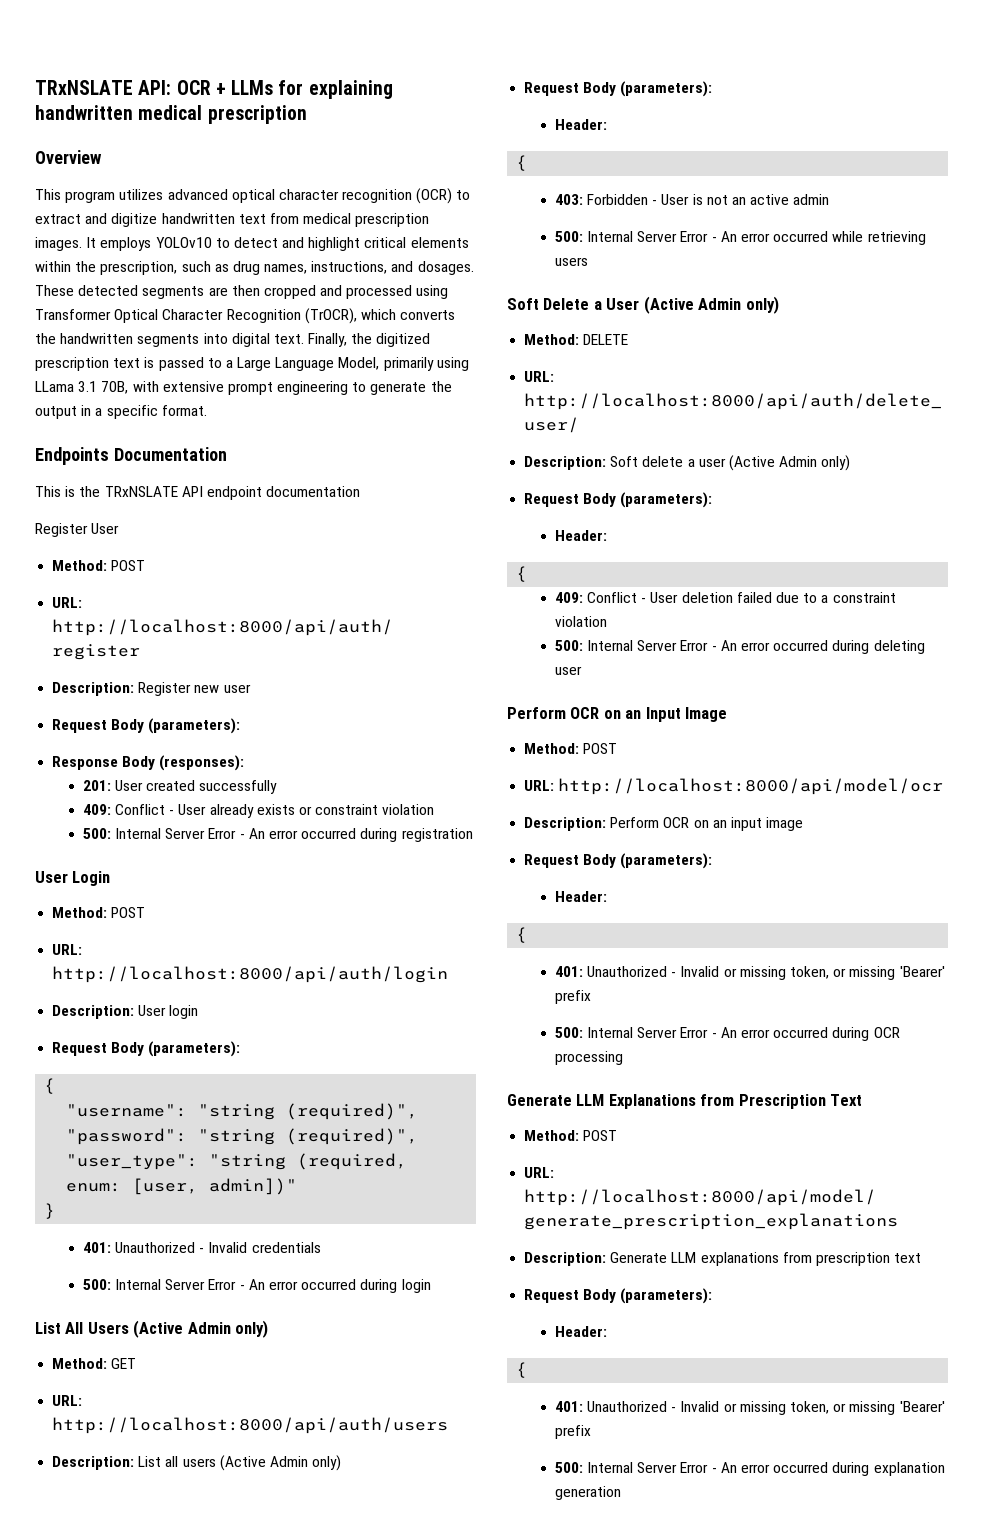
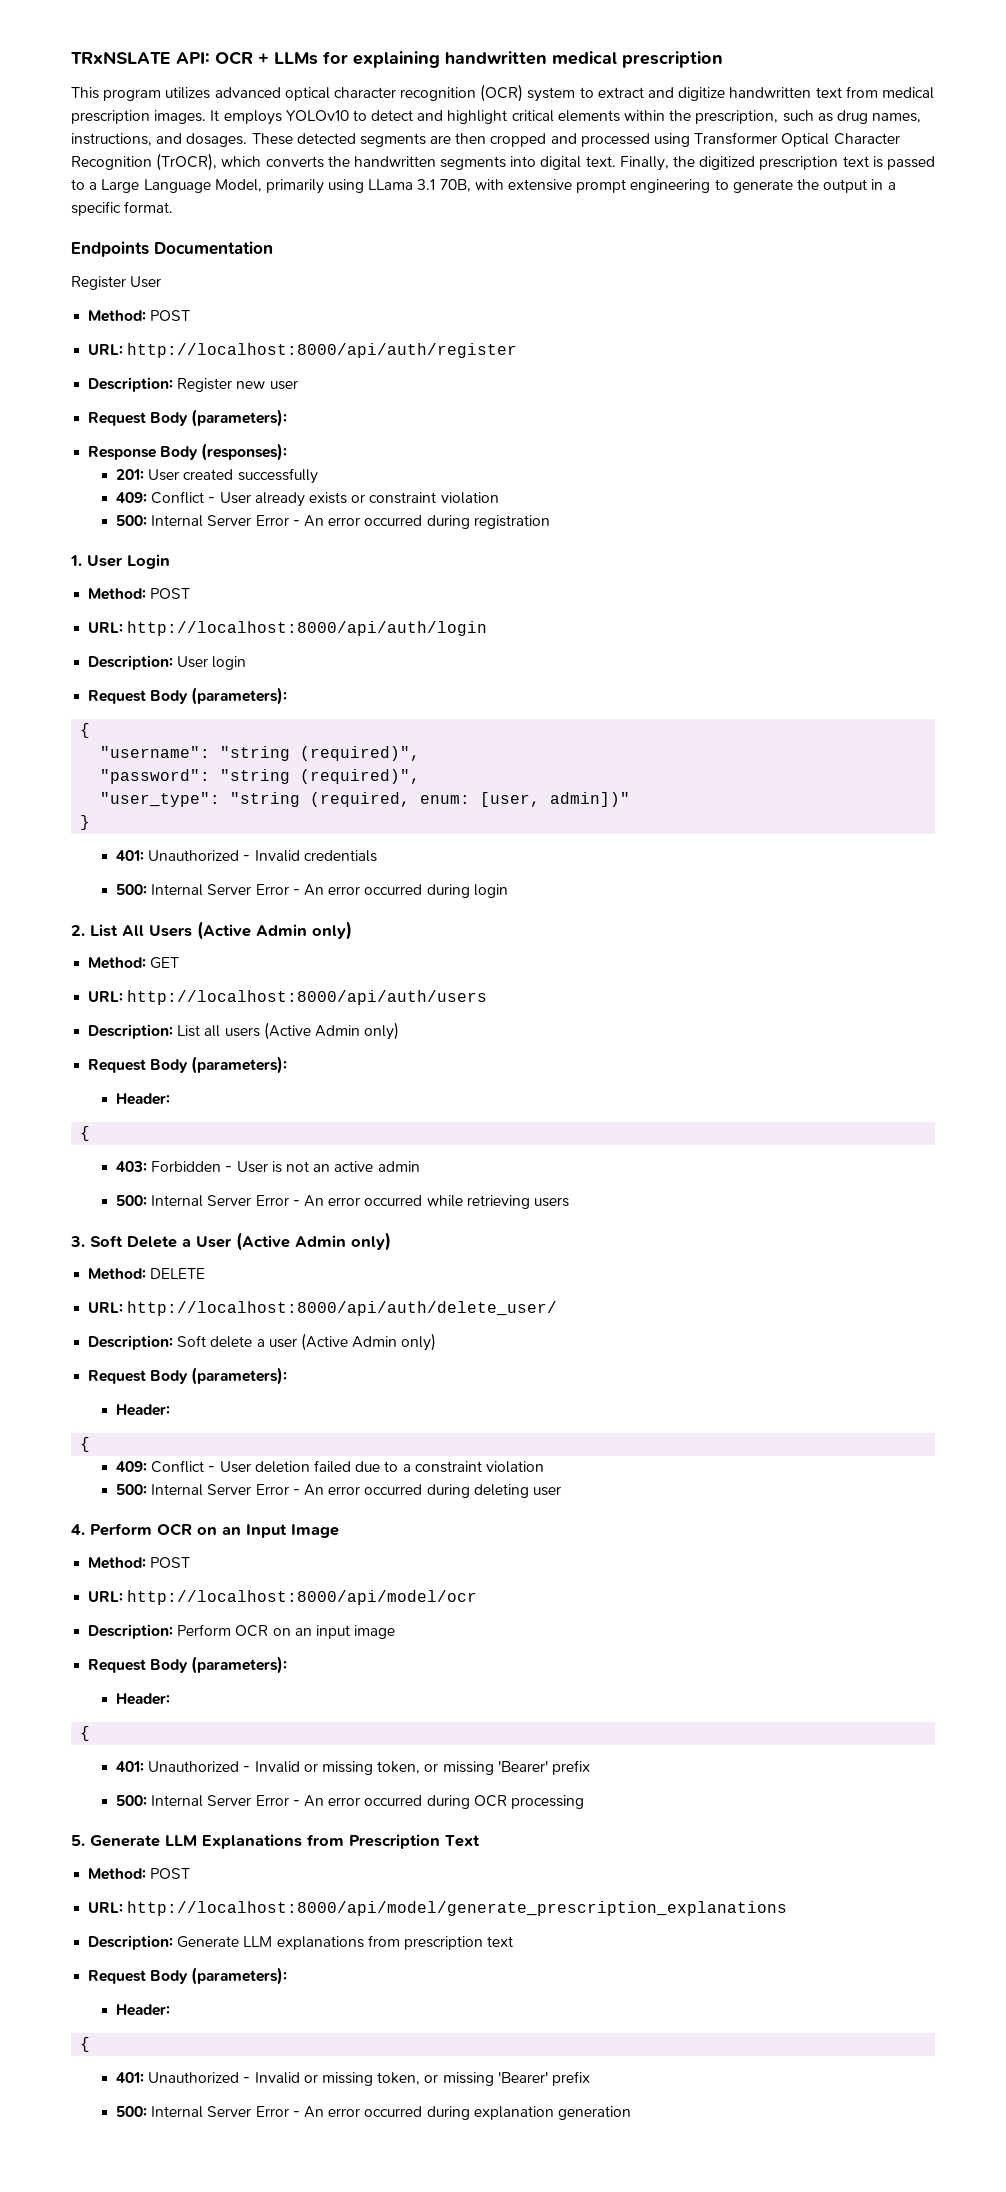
- Overview
- This program utilizes advanced optical character recognition (OCR) to extract and digitize handwritten text from medical prescription images.
+ This program utilizes advanced optical character recognition (OCR) system to extract and digitize handwritten text from medical prescription images.
- This is the TRxNSLATE API endpoint documentation
- User Login
+ 1. User Login
- List All Users (Active Admin only)
+ 2. List All Users (Active Admin only)
- Soft Delete a User (Active Admin only)
+ 3. Soft Delete a User (Active Admin only)
- Perform OCR on an Input Image
+ 4. Perform OCR on an Input Image
- Generate LLM Explanations from Prescription Text
+ 5. Generate LLM Explanations from Prescription Text

